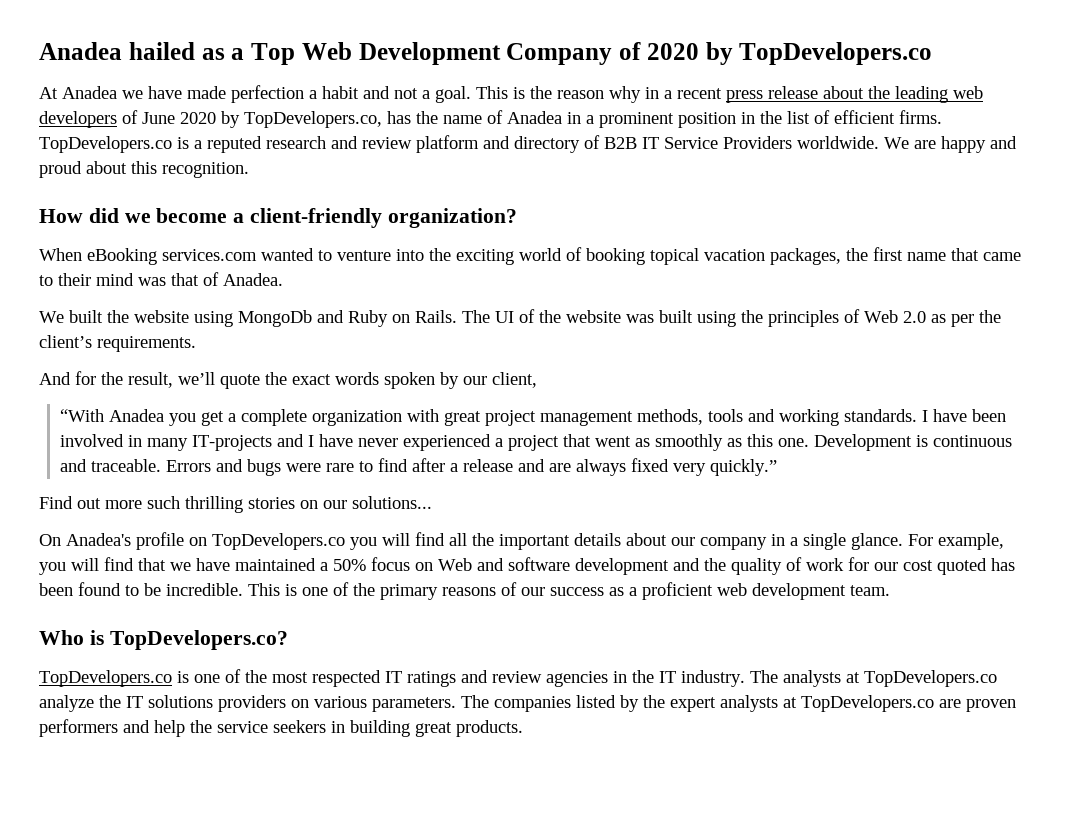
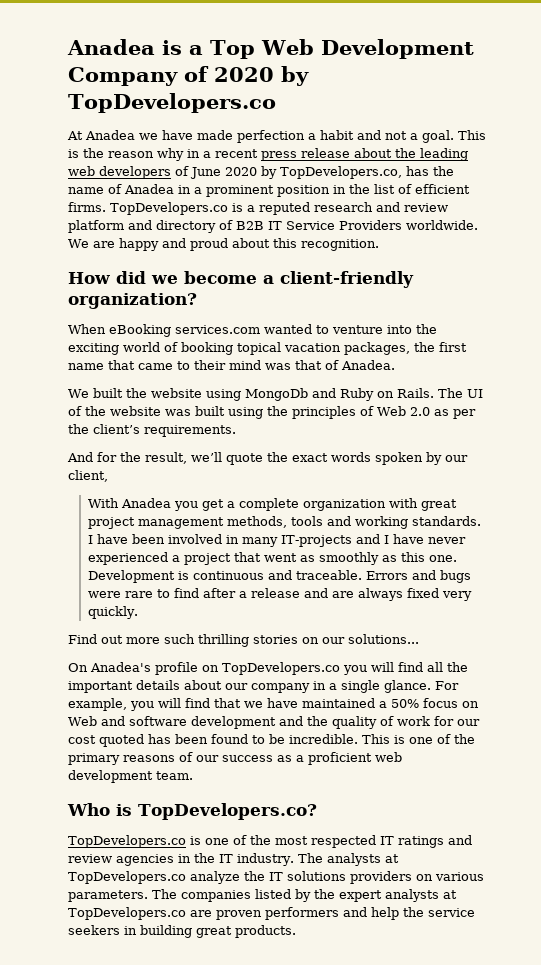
- Anadea hailed as a Top Web Development Company of 2020 by TopDevelopers.co
+ Anadea is a Top Web Development Company of 2020 by TopDevelopers.co
- “With Anadea you get a complete organization with great project management methods, tools and working standards.
+ With Anadea you get a complete organization with great project management methods, tools and working standards.
- Errors and bugs were rare to find after a release and are always fixed very quickly.”
+ Errors and bugs were rare to find after a release and are always fixed very quickly.

